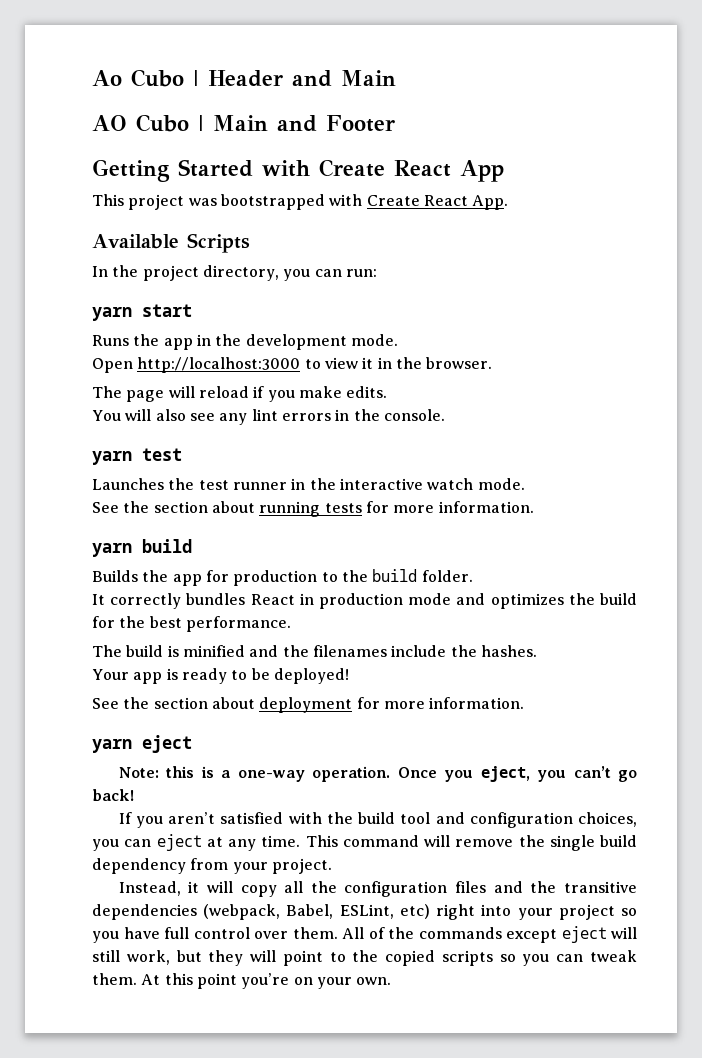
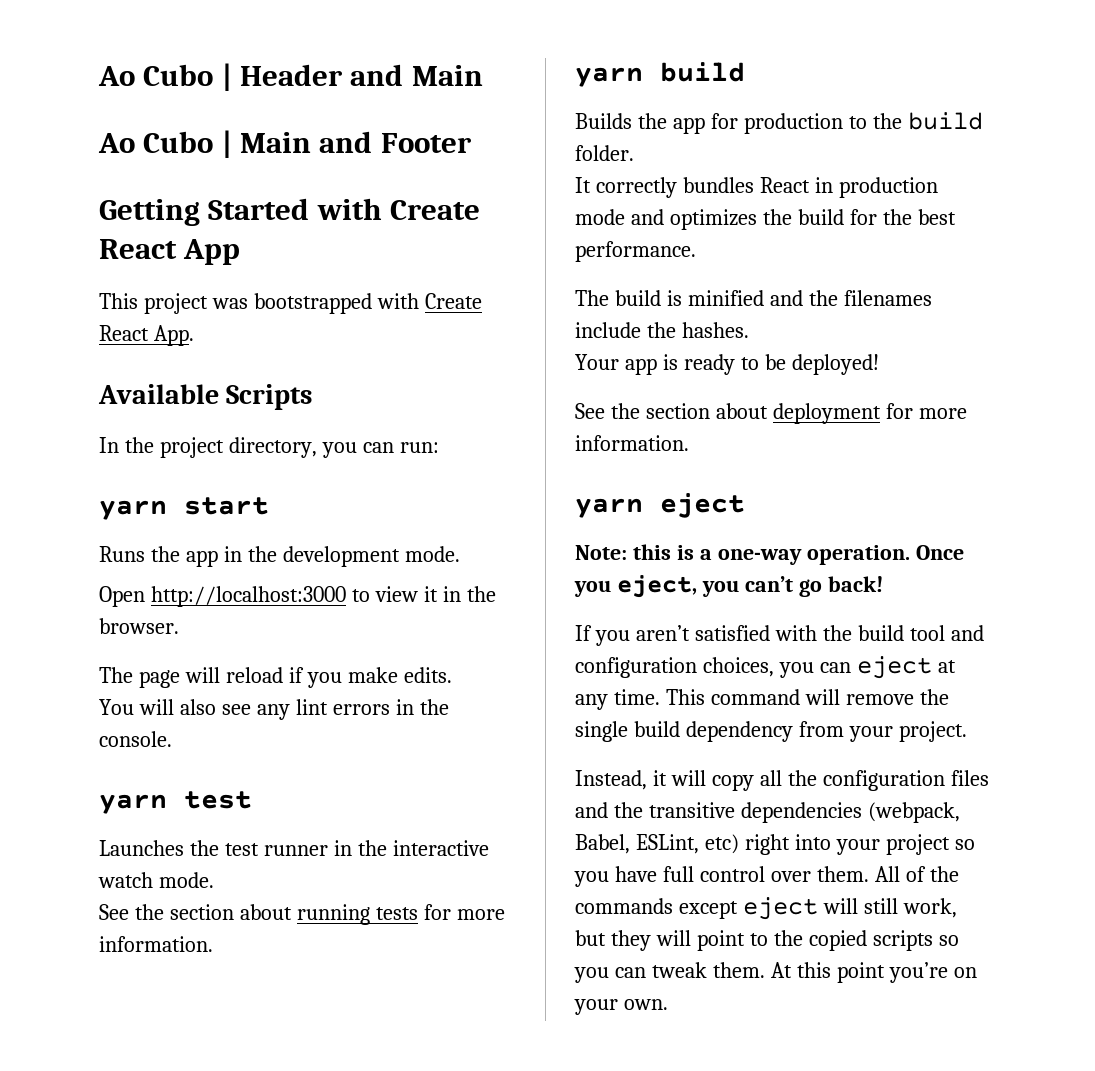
- AO Cubo | Main and Footer
+ Ao Cubo | Main and Footer

